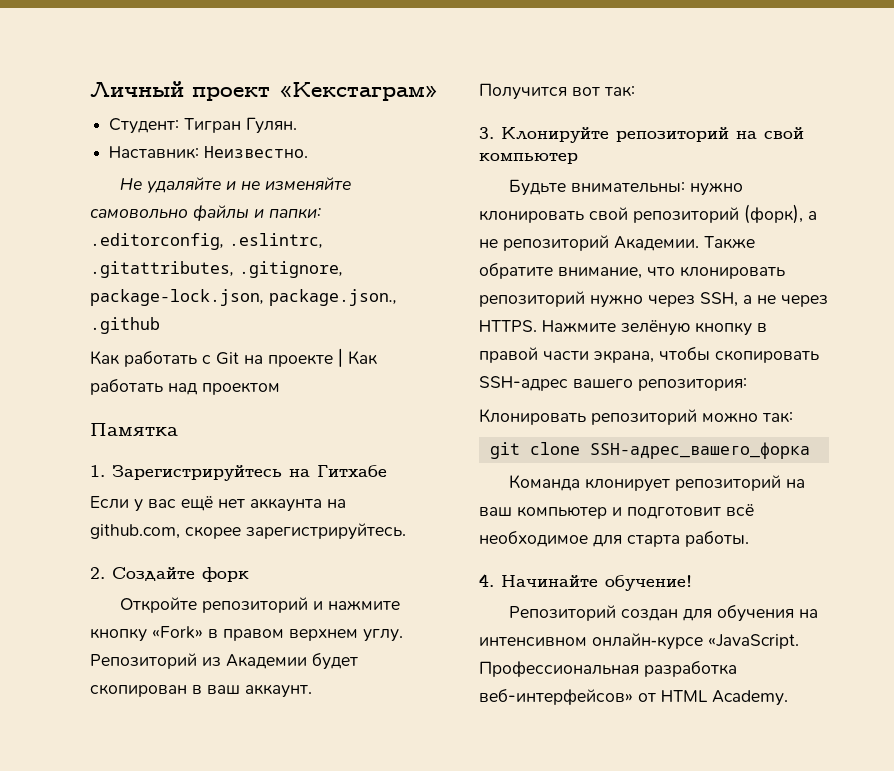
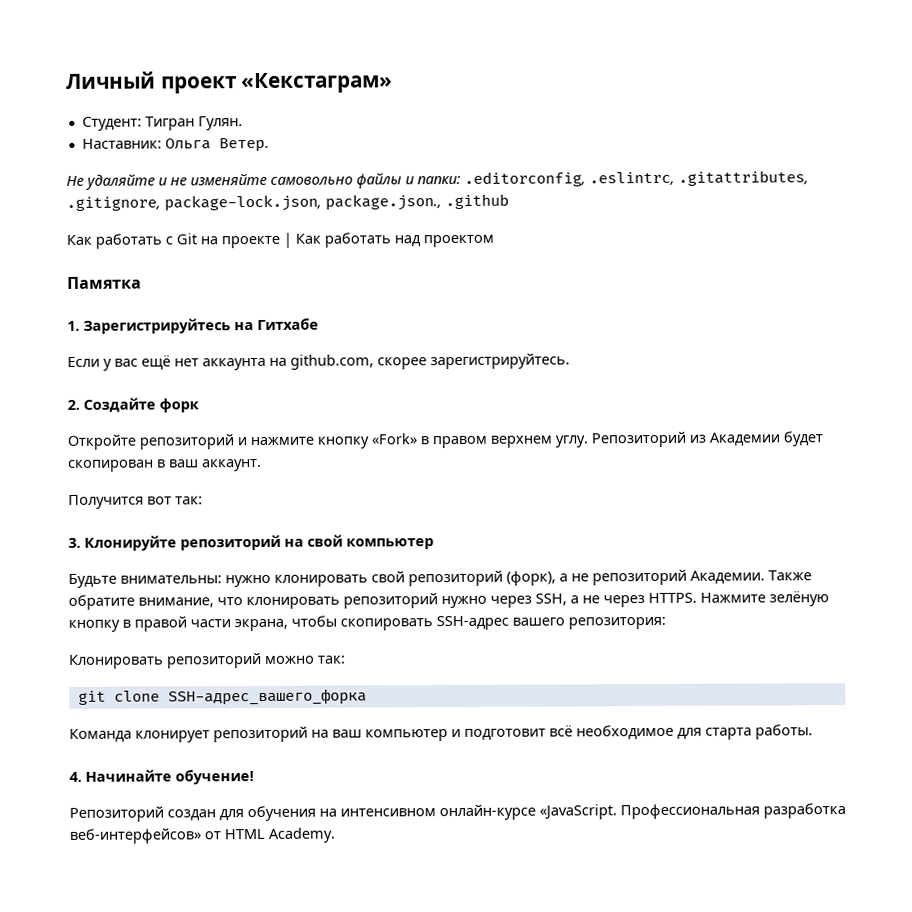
- Наставник: Неизвестно.
+ Наставник: Ольга Ветер.

